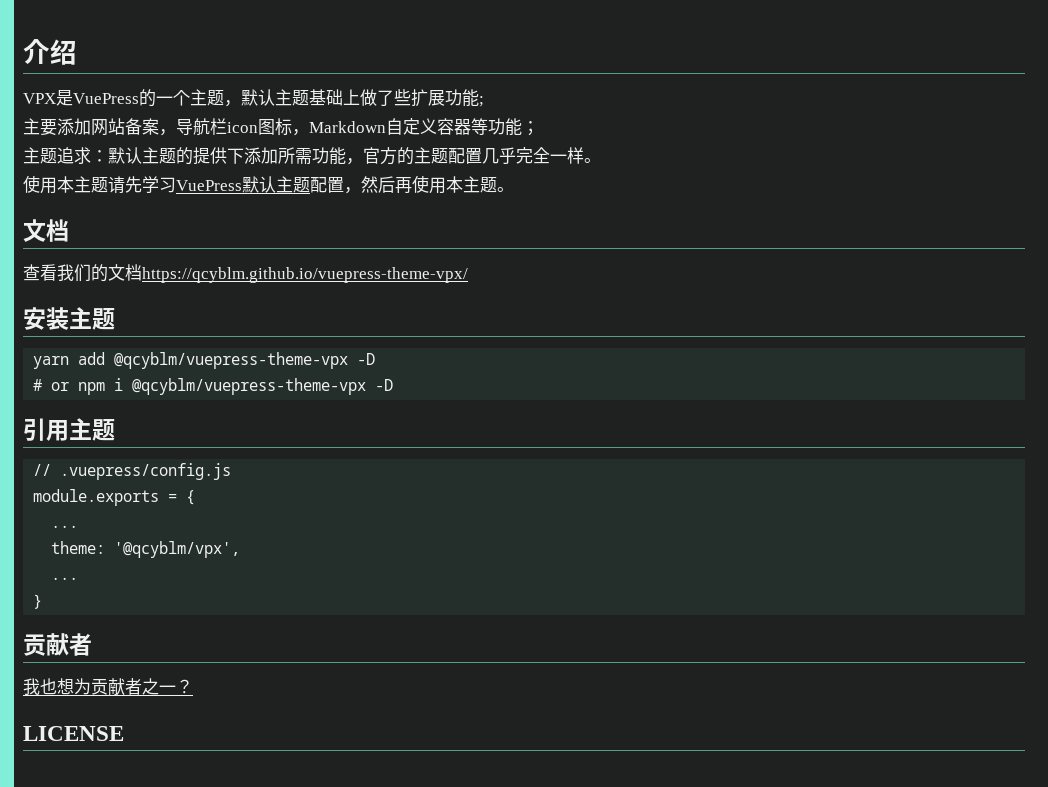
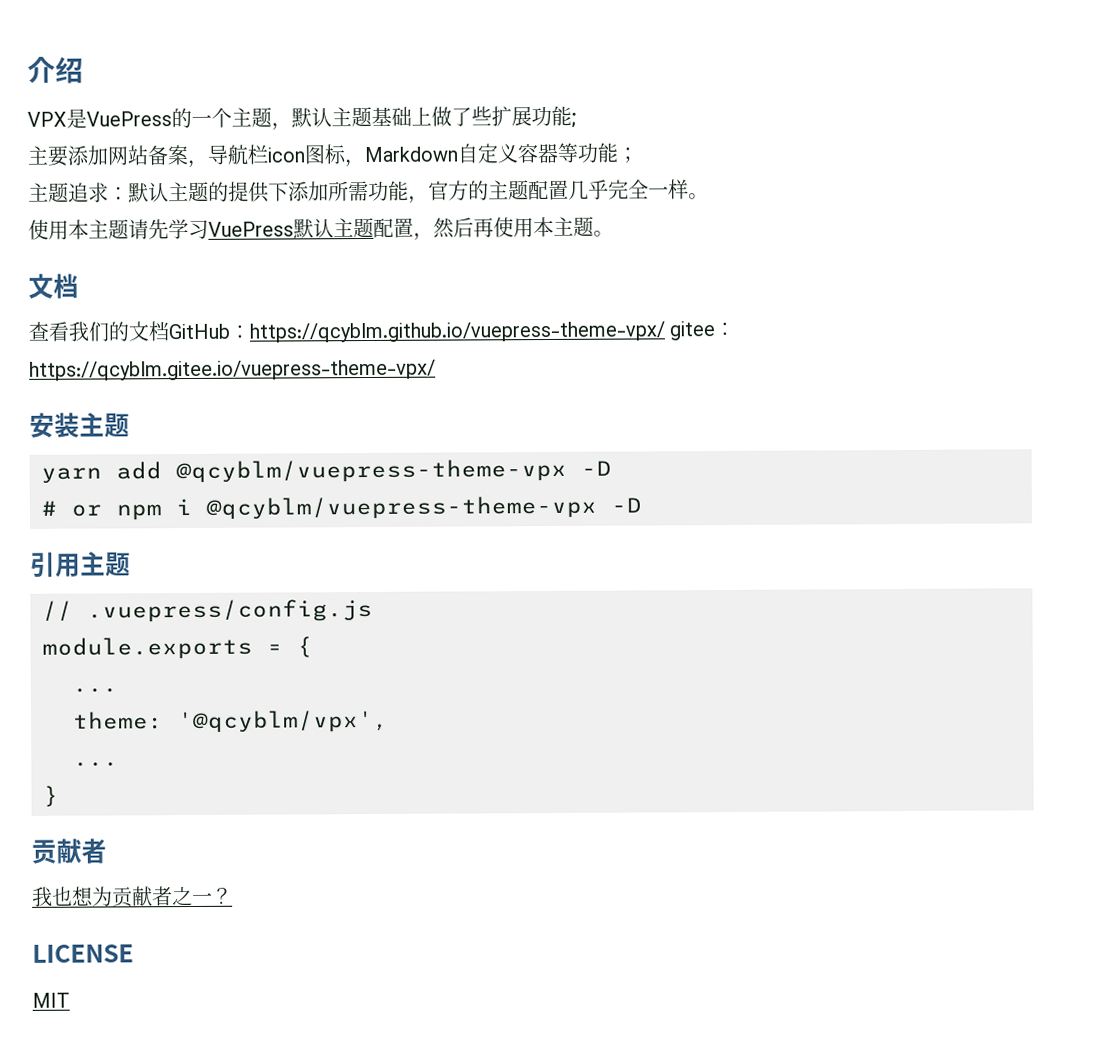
- 查看我们的文档https://qcyblm.github.io/vuepress-theme-vpx/
+ 查看我们的文档GitHub：https://qcyblm.github.io/vuepress-theme-vpx/ gitee：https://qcyblm.gitee.io/vuepress-theme-vpx/
+ MIT

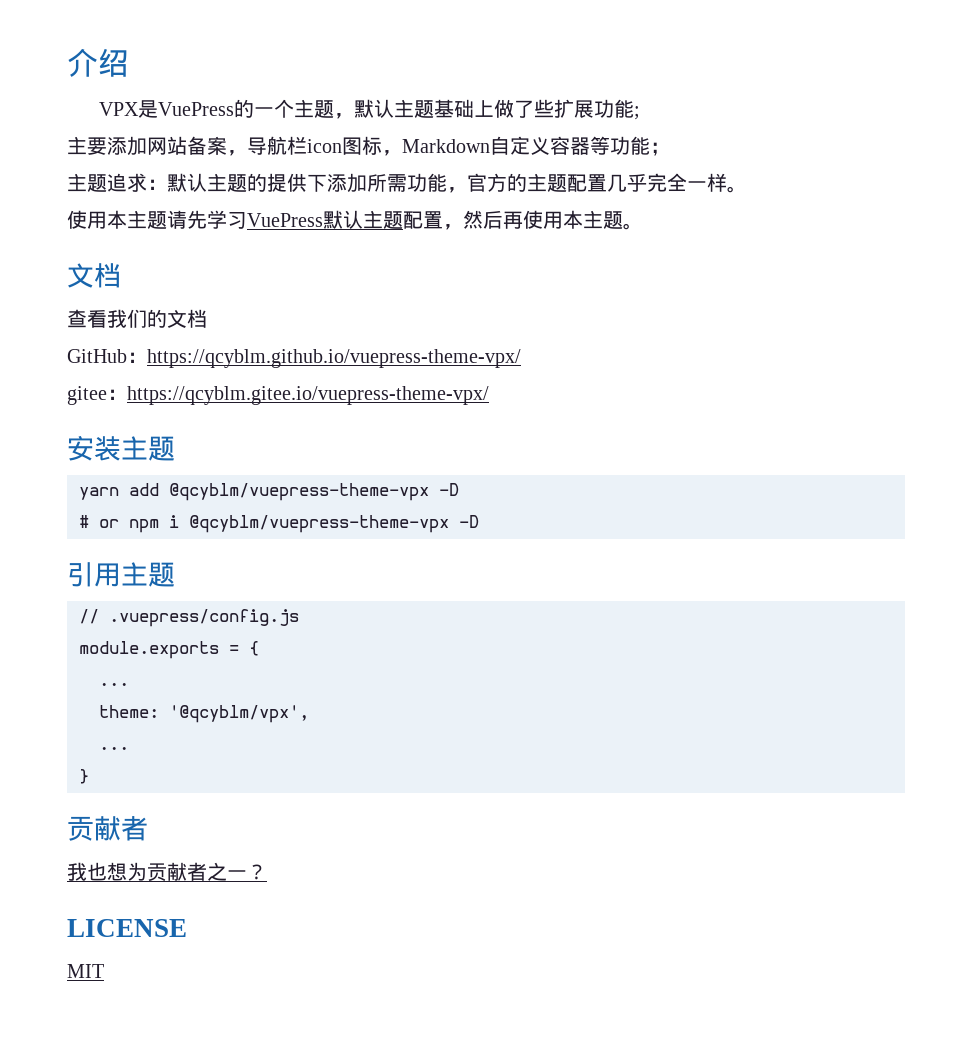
- 查看我们的文档GitHub：https://qcyblm.github.io/vuepress-theme-vpx/ gitee：https://qcyblm.gitee.io/vuepress-theme-vpx/
+ 查看我们的文档
+ GitHub：https://qcyblm.github.io/vuepress-theme-vpx/
+ gitee：https://qcyblm.gitee.io/vuepress-theme-vpx/

